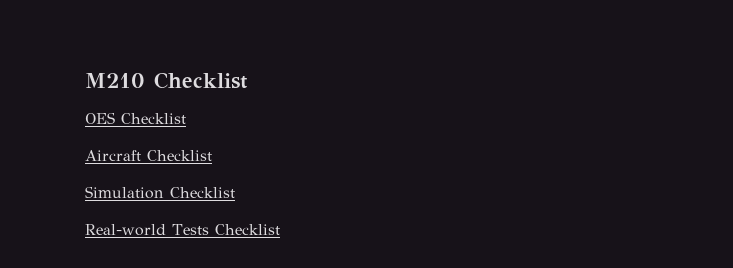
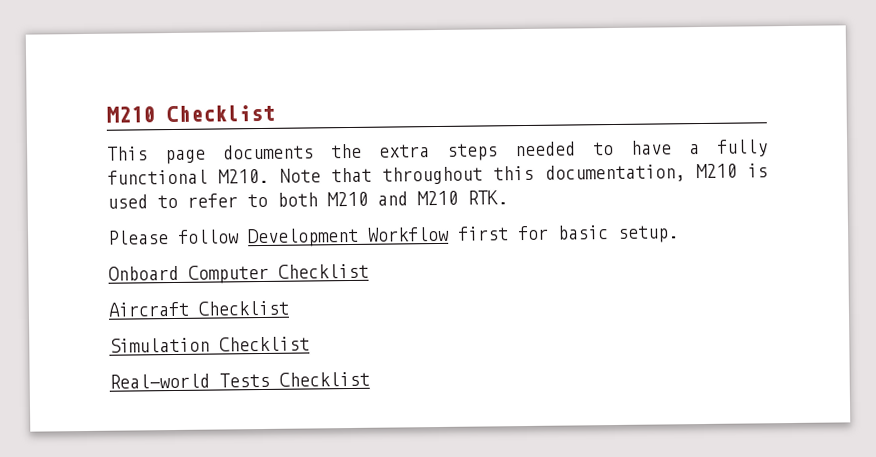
- OES Checklist
+ This page documents the extra steps needed to have a fully functional M210. Note that throughout this documentation, M210 is used to refer to both M210 and M210 RTK.
+ Please follow Development Workflow first for basic setup.
+ Onboard Computer Checklist

